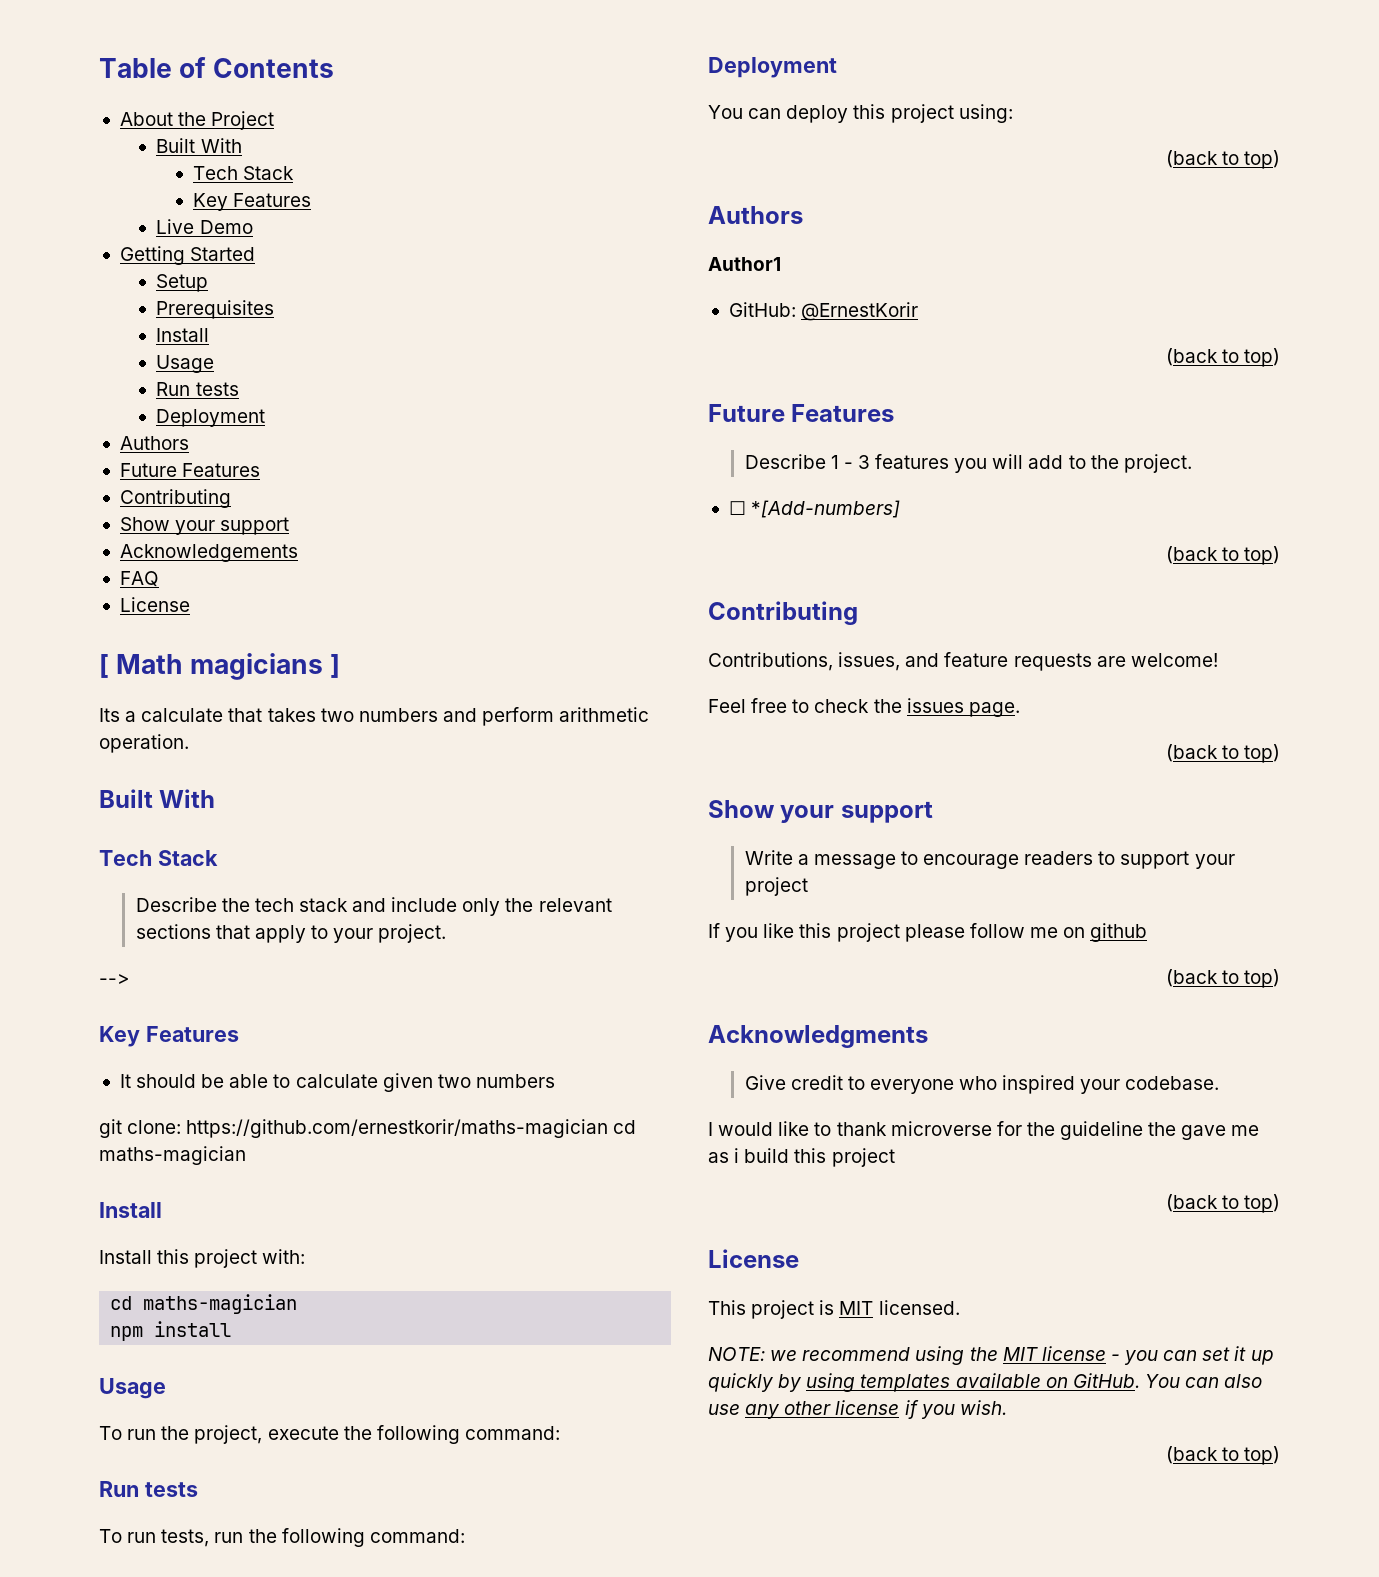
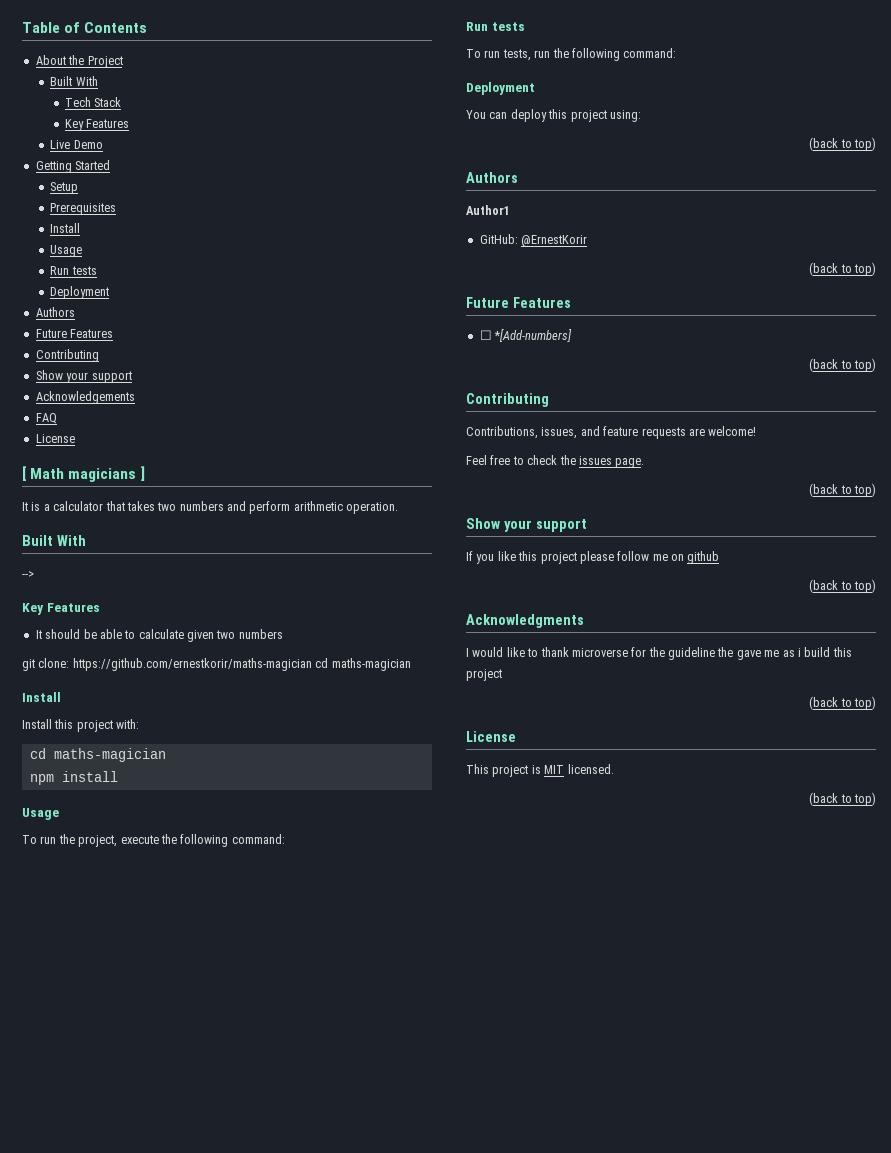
- Its a calculate that takes two numbers and perform arithmetic operation.
+ It is a calculator that takes two numbers and perform arithmetic operation.
  Built With
- Tech Stack
- Describe the tech stack and include only the relevant sections that apply to your project.
- Describe 1 - 3 features you will add to the project.
- Write a message to encourage readers to support your project
- Give credit to everyone who inspired your codebase.
- NOTE: we recommend using the MIT license - you can set it up quickly by using templates available on GitHub. You can also use any other license if you wish.

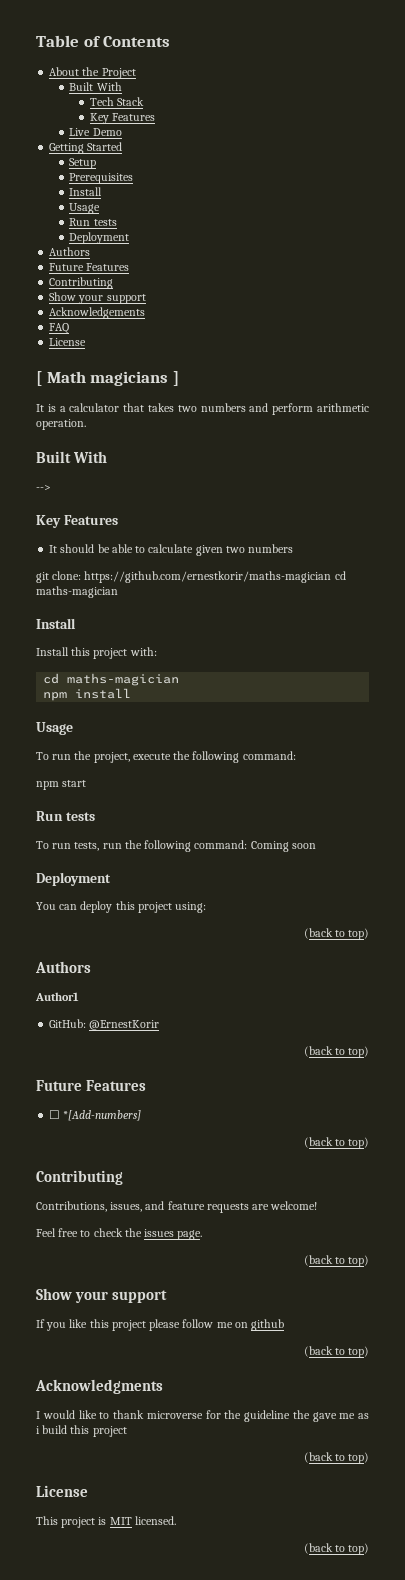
+ npm start
- To run tests, run the following command:
+ To run tests, run the following command: Coming soon

